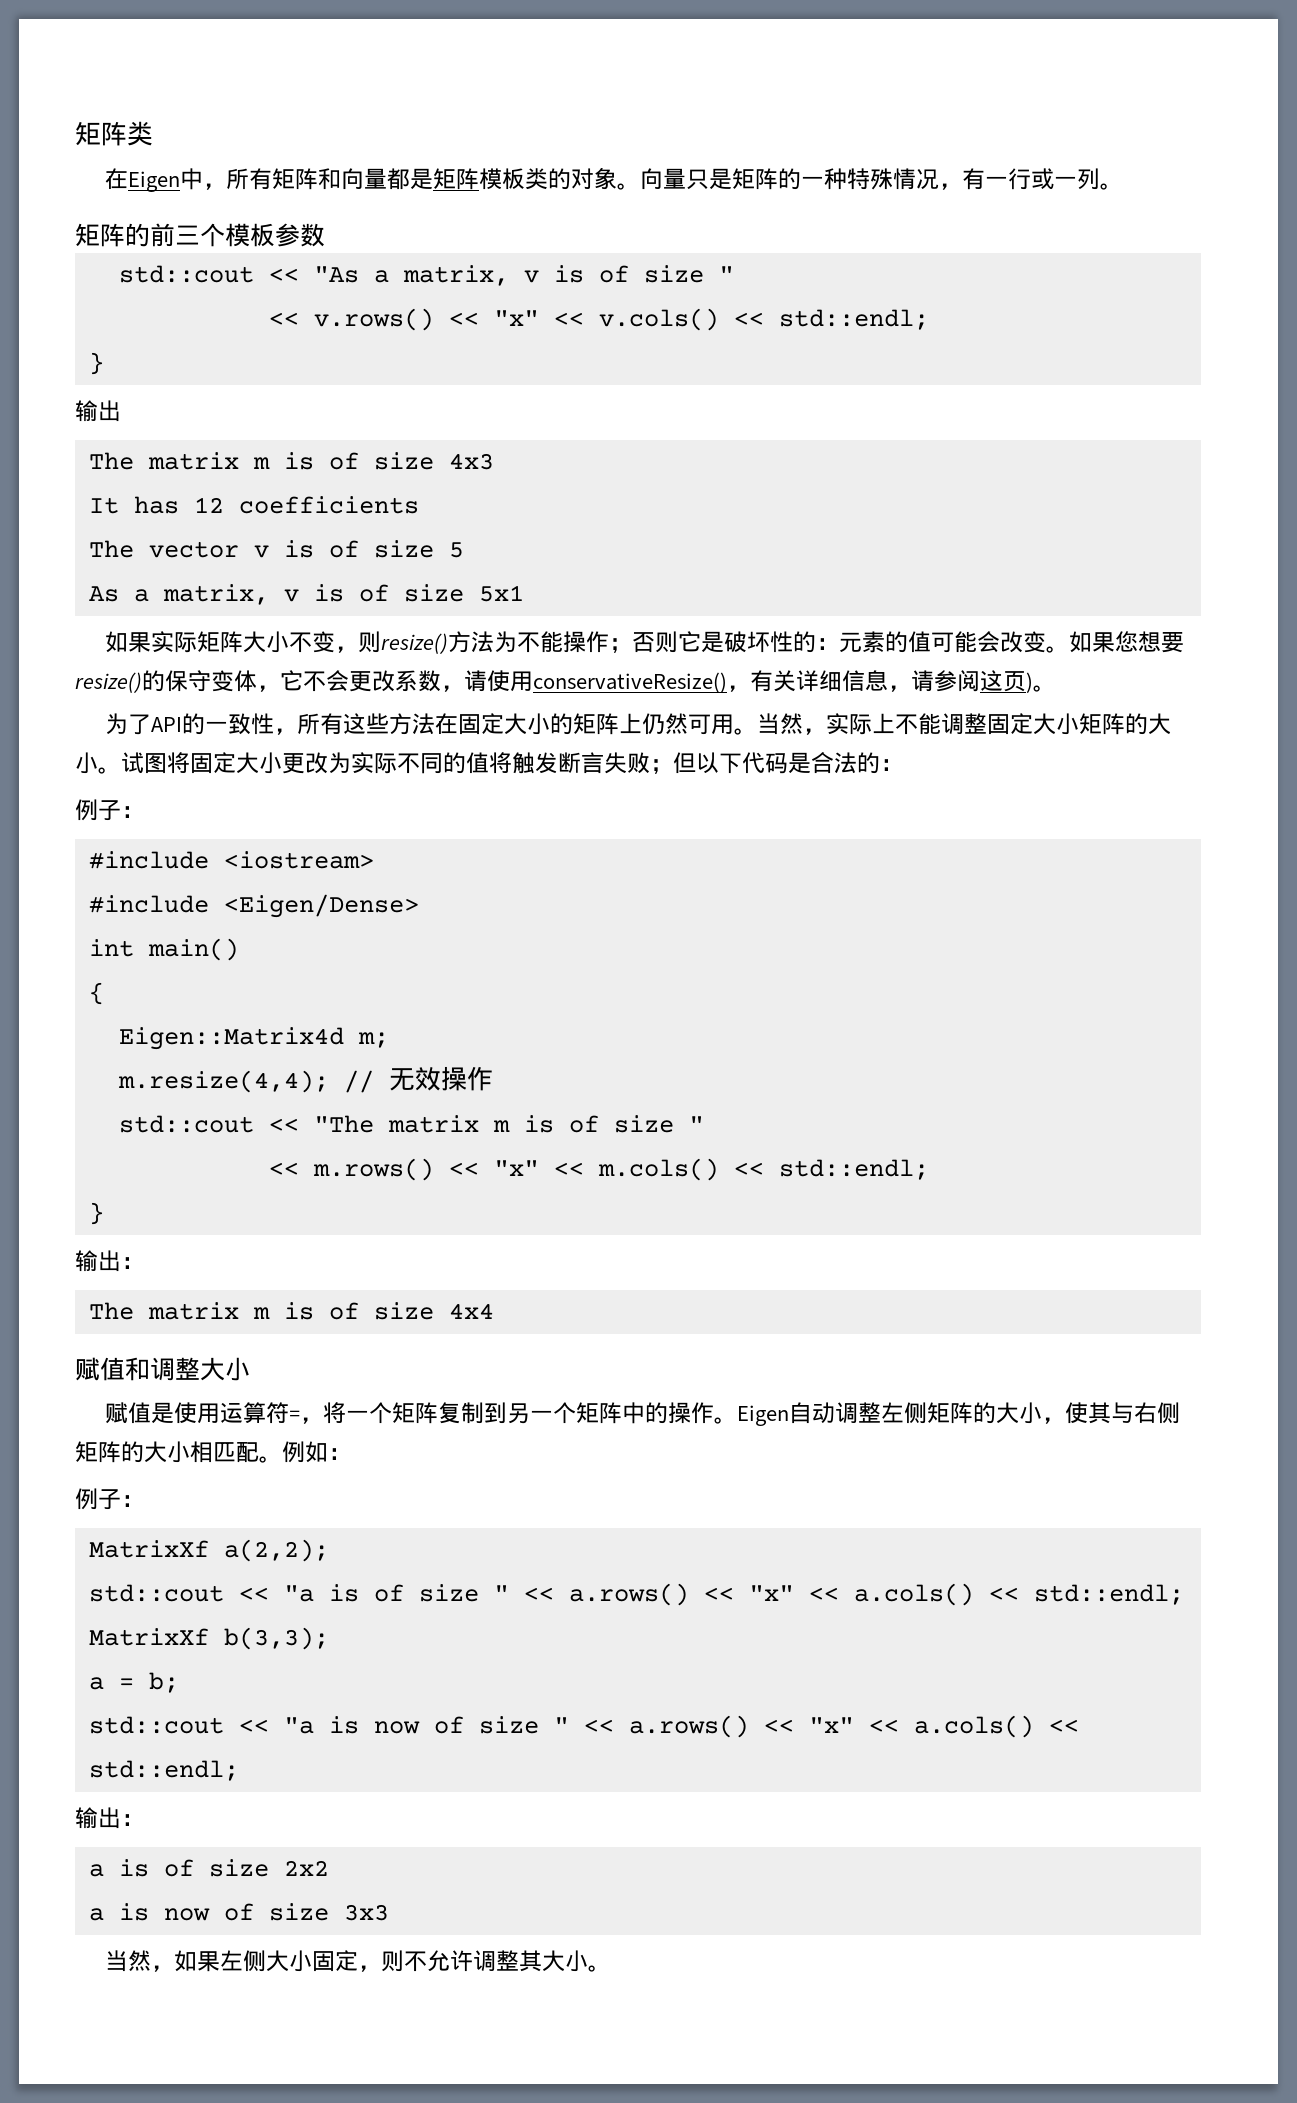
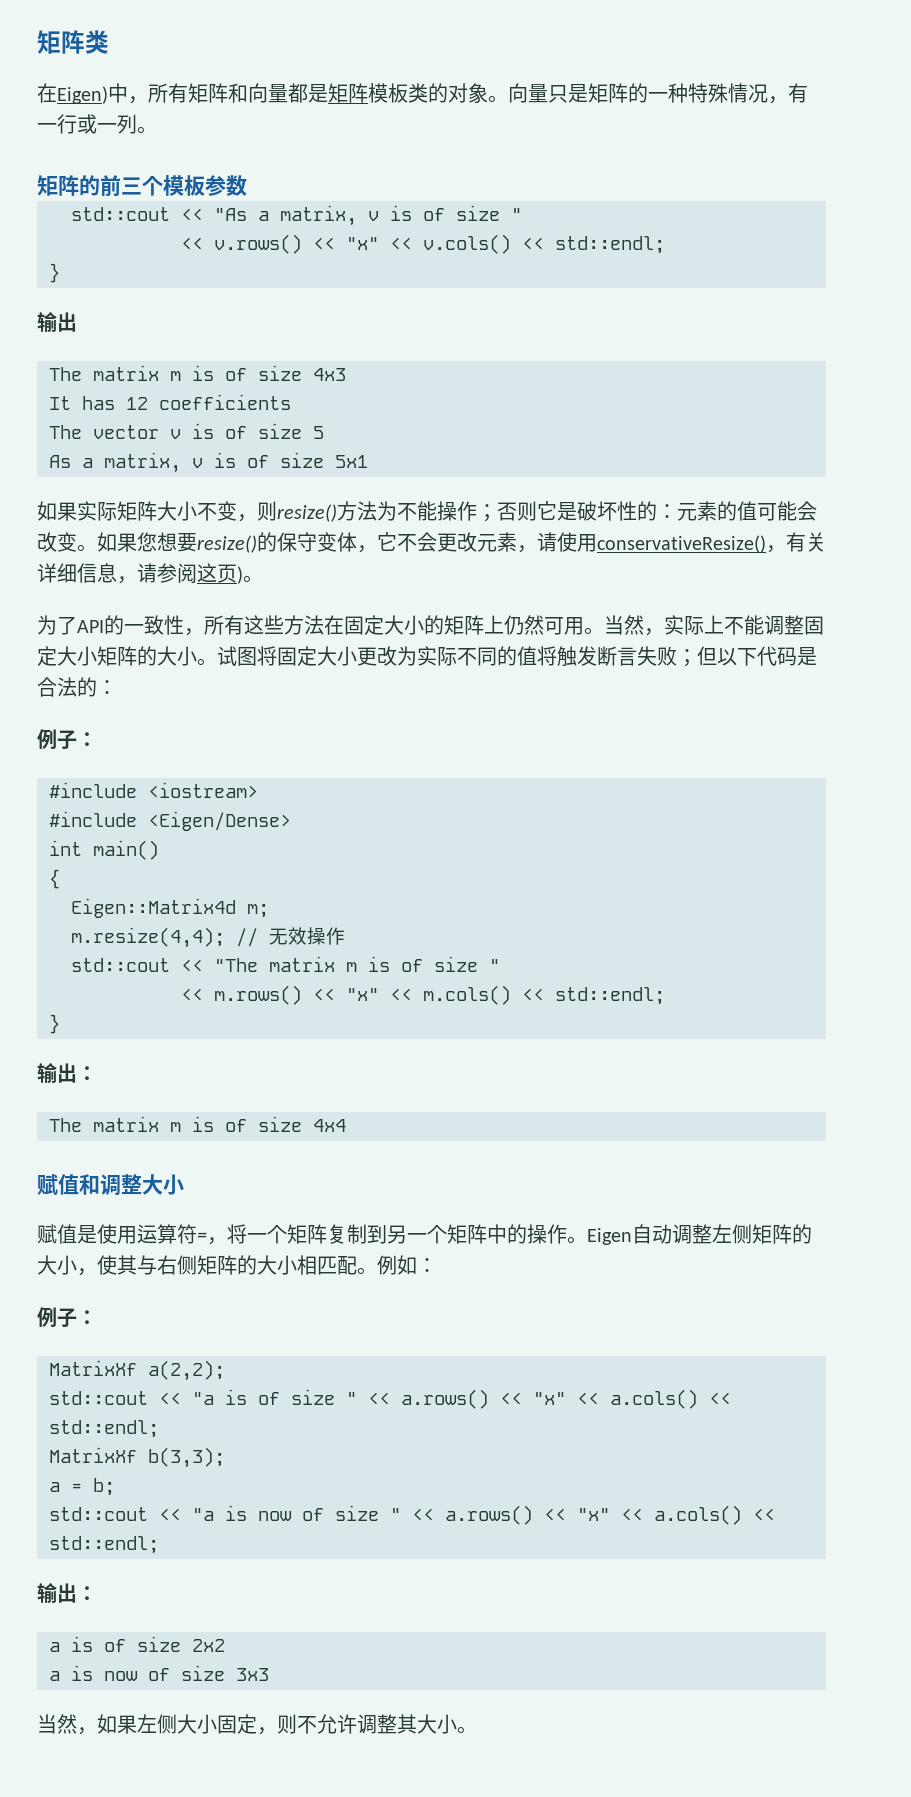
- 在Eigen中，所有矩阵和向量都是矩阵模板类的对象。
+ 在Eigen)中，所有矩阵和向量都是矩阵模板类的对象。
- 如果您想要resize()的保守变体，它不会更改系数，请使用conservativeResize()，有关详细信息，请参阅这页)。
+ 如果您想要resize()的保守变体，它不会更改元素，请使用conservativeResize()，有关详细信息，请参阅这页)。

